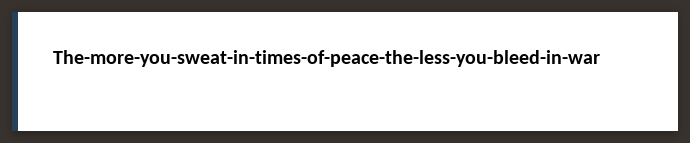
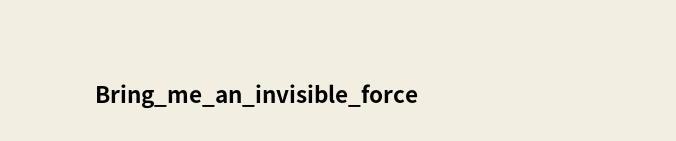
- The-more-you-sweat-in-times-of-peace-the-less-you-bleed-in-war
+ Bring_me_an_invisible_force

